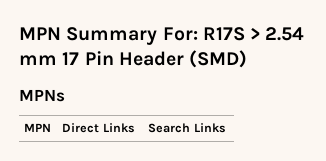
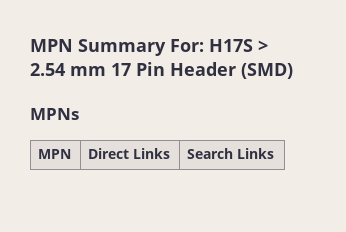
- MPN Summary For: R17S > 2.54 mm 17 Pin Header (SMD)
+ MPN Summary For: H17S > 2.54 mm 17 Pin Header (SMD)

